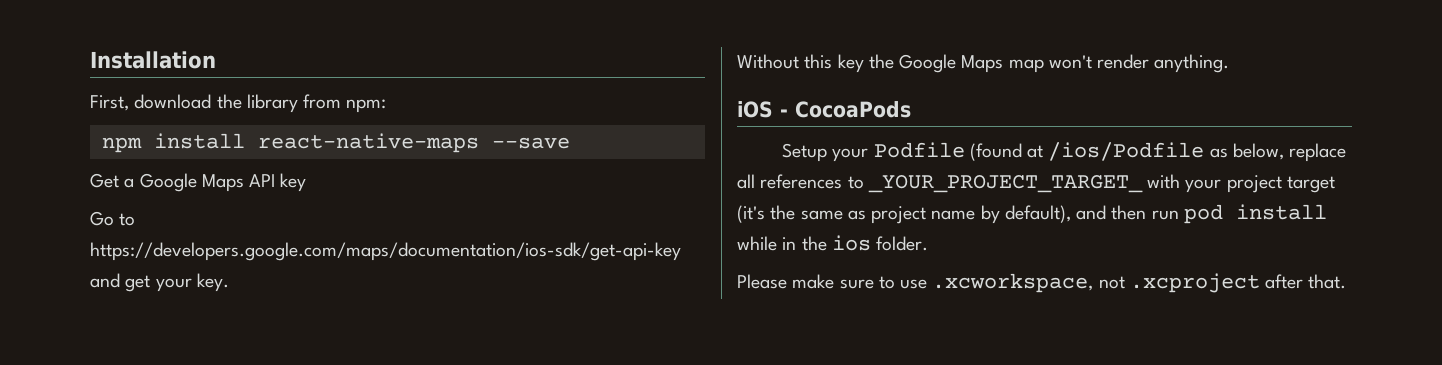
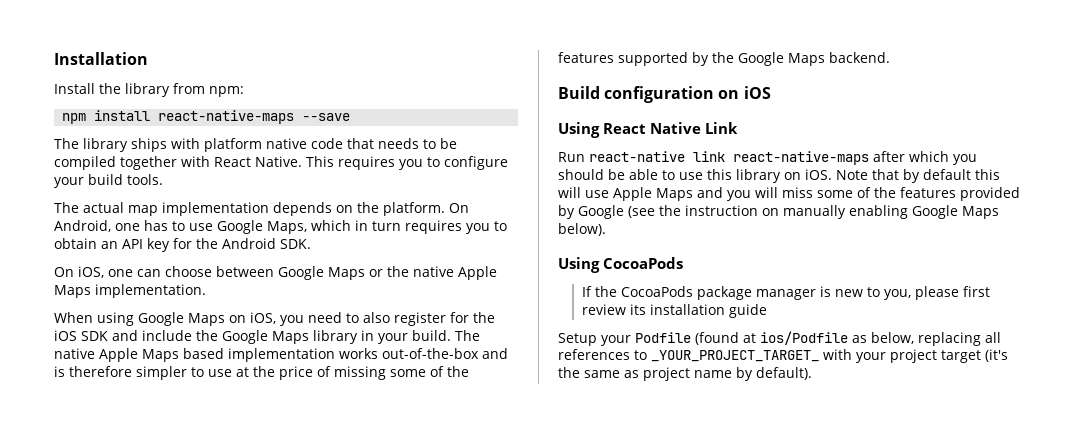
- First, download the library from npm:
+ Install the library from npm:
- Get a Google Maps API key
- Go to https://developers.google.com/maps/documentation/ios-sdk/get-api-key and get your key.
- Without this key the Google Maps map won't render anything.
- iOS - CocoaPods
+ The library ships with platform native code that needs to be compiled together with React Native. This requires you to configure your build tools.
+ The actual map implementation depends on the platform. On Android, one has to use Google Maps, which in turn requires you to obtain an API key for the Android SDK.
+ On iOS, one can choose between Google Maps or the native Apple Maps implementation.
+ When using Google Maps on iOS, you need to also register for the iOS SDK and include the Google Maps library in your build. The native Apple Maps based implementation works out-of-the-box and is therefore simpler to use at the price of missing some of the features supported by the Google Maps backend.
+ Build configuration on iOS
+ Using React Native Link
+ Run react-native link react-native-maps after which you should be able to use this library on iOS. Note that by default this will use Apple Maps and you will miss some of the features provided by Google (see the instruction on manually enabling Google Maps below).
+ Using CocoaPods
+ If the CocoaPods package manager is new to you, please first review its installation guide
- Setup your Podfile (found at /ios/Podfile as below, replace all references to _YOUR_PROJECT_TARGET_ with your project target (it's the same as project name by default), and then run pod install while in the ios folder.
- Please make sure to use .xcworkspace, not .xcproject after that.
+ Setup your Podfile (found at ios/Podfile as below, replacing all references to _YOUR_PROJECT_TARGET_ with your project target (it's the same as project name by default).

